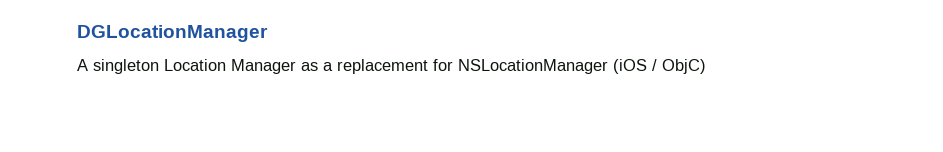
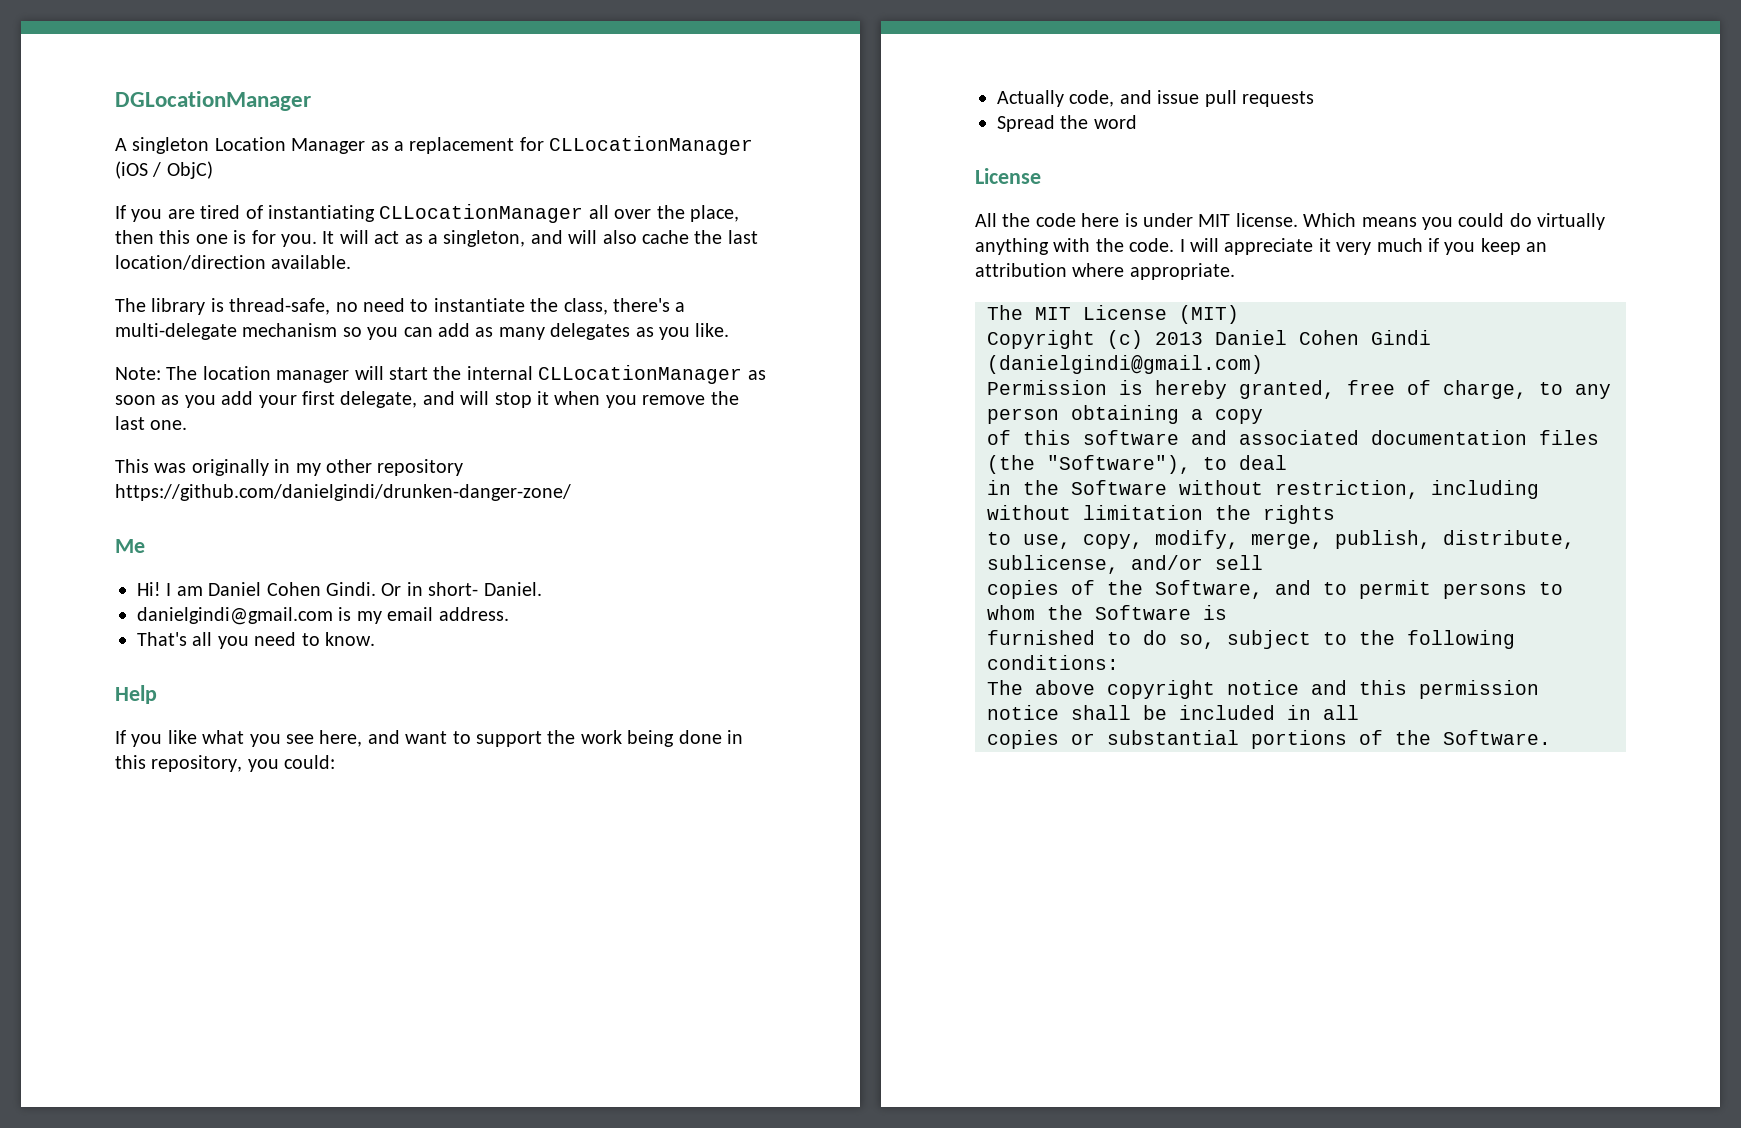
- A singleton Location Manager as a replacement for NSLocationManager (iOS / ObjC)
+ A singleton Location Manager as a replacement for CLLocationManager (iOS / ObjC)
+ If you are tired of instantiating CLLocationManager all over the place, then this one is for you. It will act as a singleton, and will also cache the last location/direction available.
+ The library is thread-safe, no need to instantiate the class, there's a multi-delegate mechanism so you can add as many delegates as you like.
+ Note: The location manager will start the internal CLLocationManager as soon as you add your first delegate, and will stop it when you remove the last one.
+ This was originally in my other repository https://github.com/danielgindi/drunken-danger-zone/
+ Me
+ Hi! I am Daniel Cohen Gindi. Or in short- Daniel.
+ danielgindi@gmail.com is my email address.
+ That's all you need to know.
+ Help
+ If you like what you see here, and want to support the work being done in this repository, you could:
+ Actually code, and issue pull requests
+ Spread the word
+ License
+ All the code here is under MIT license. Which means you could do virtually anything with the code. I will appreciate it very much if you keep an attribution where appropriate.
+ The MIT License (MIT)
+ Copyright (c) 2013 Daniel Cohen Gindi (danielgindi@gmail.com)
+ Permission is hereby granted, free of charge, to any person obtaining a copy
+ of this software and associated documentation files (the "Software"), to deal
+ in the Software without restriction, including without limitation the rights
+ to use, copy, modify, merge, publish, distribute, sublicense, and/or sell
+ copies of the Software, and to permit persons to whom the Software is
+ furnished to do so, subject to the following conditions:
+ The above copyright notice and this permission notice shall be included in all
+ copies or substantial portions of the Software.

